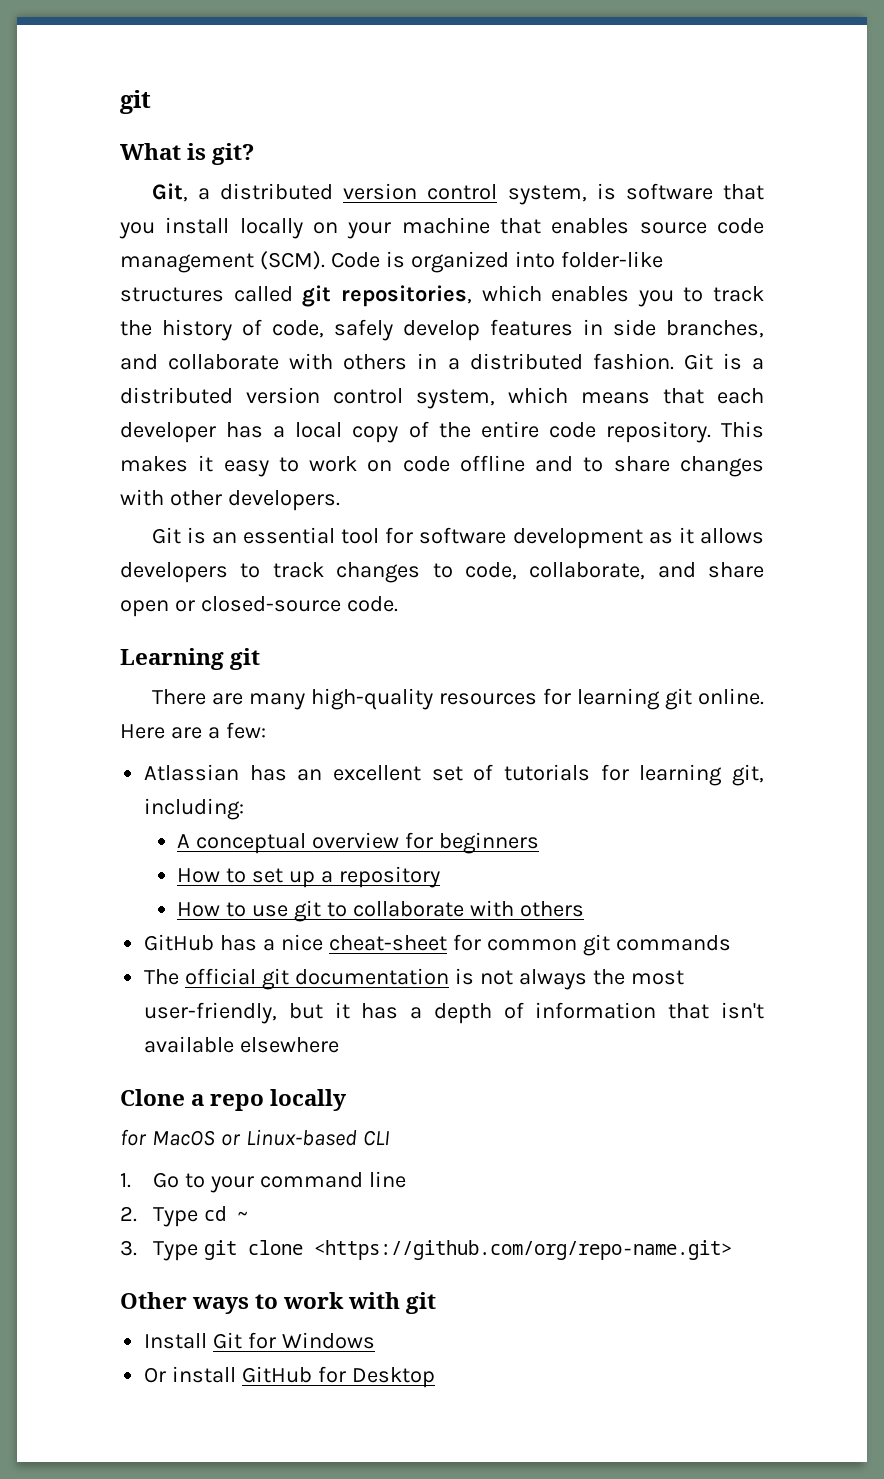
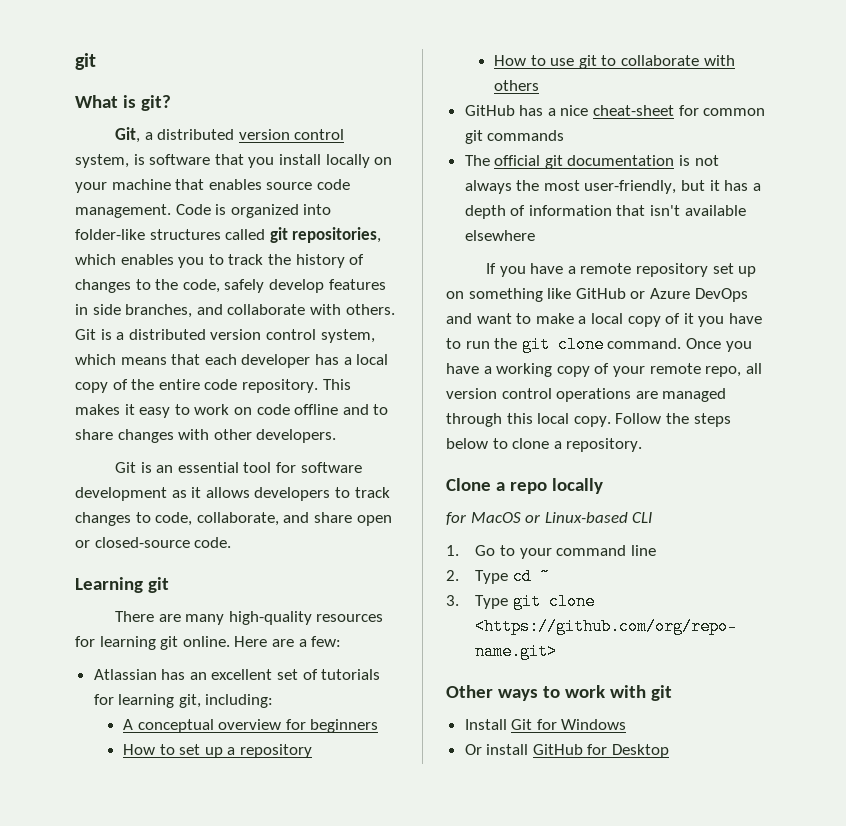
- Git, a distributed version control system, is software that you install locally on your machine that enables source code management (SCM).
+ Git, a distributed version control system, is software that you install locally on your machine that enables source code management.
- Code is organized into folder-like structures called git repositories, which enables you to track the history of code, safely develop features in side branches, and collaborate with others in a distributed fashion.
+ Code is organized into folder-like structures called git repositories, which enables you to track the history of changes to the code, safely develop features in side branches, and collaborate with others.
+ If you have a remote repository set up on something like GitHub or Azure DevOps and want to make a local copy of it you have to run the git clone command. Once you have a working copy of your remote repo, all version control operations are managed through this local copy. Follow the steps below to clone a repository.

